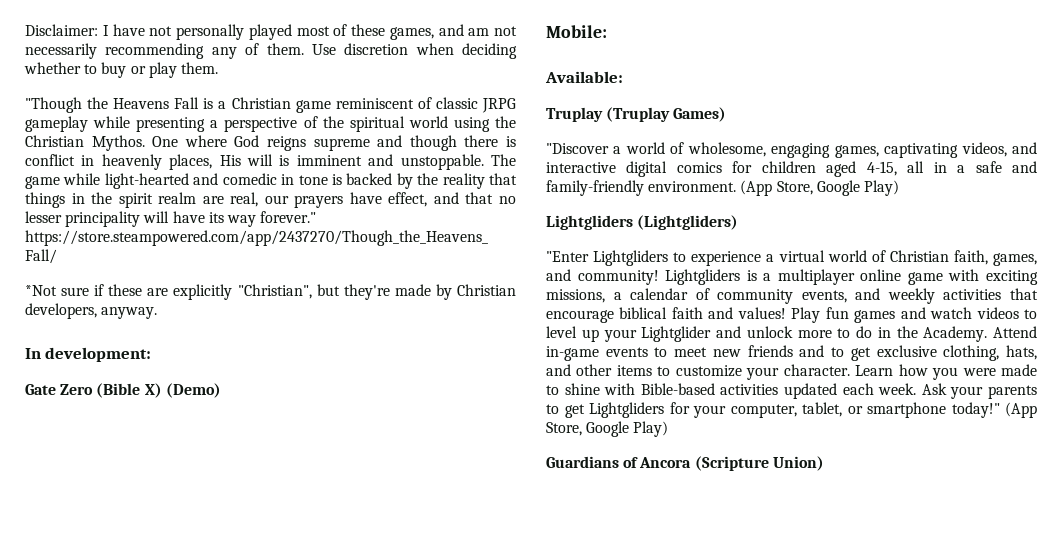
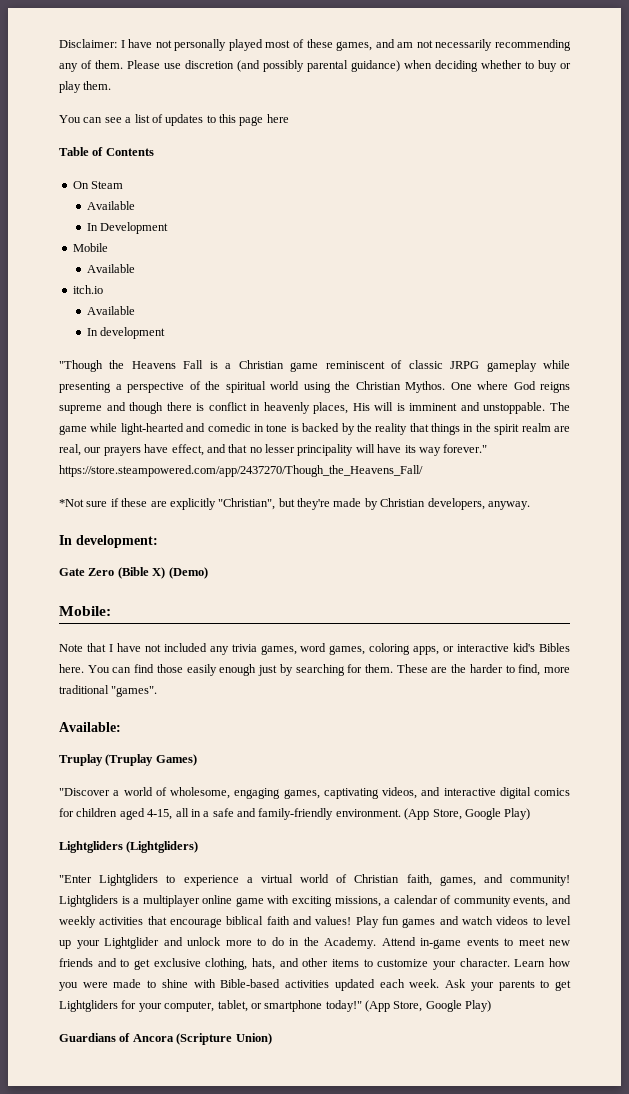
- Use discretion when deciding whether to buy or play them.
+ Please use discretion (and possibly parental guidance) when deciding whether to buy or play them.
+ You can see a list of updates to this page here
+ Table of Contents
+ On Steam
+ Available
+ In Development
+ Mobile
+ Available
+ itch.io
+ Available
+ In development
+ Note that I have not included any trivia games, word games, coloring apps, or interactive kid's Bibles here. You can find those easily enough just by searching for them. These are the harder to find, more traditional "games".

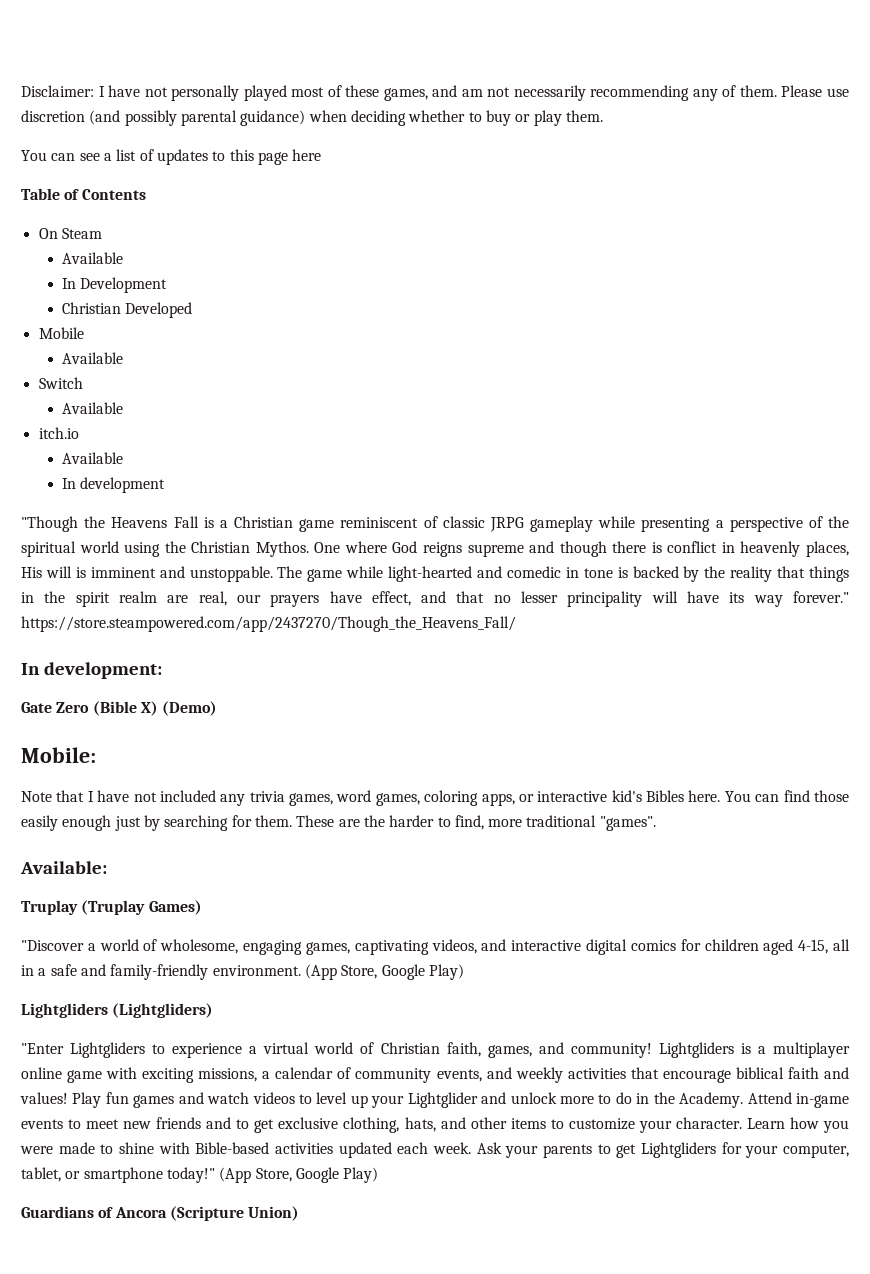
+ Christian Developed
+ Switch
+ Available
- *Not sure if these are explicitly "Christian", but they're made by Christian developers, anyway.

